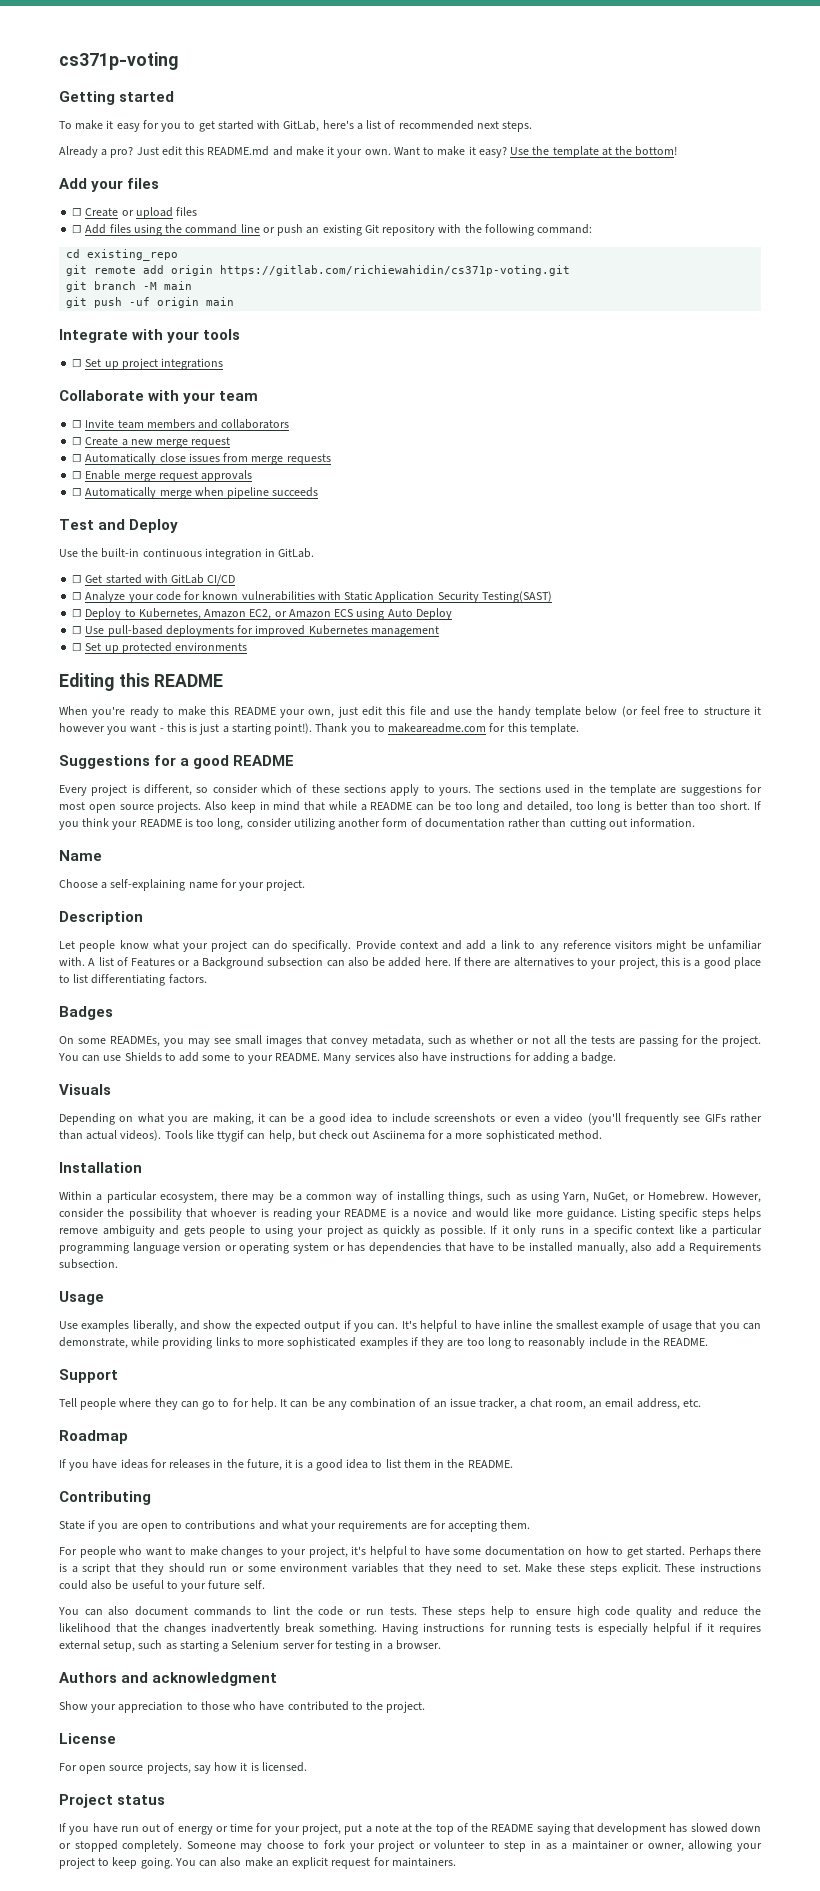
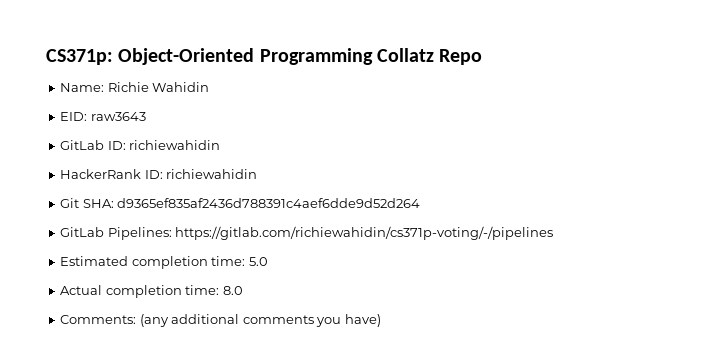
- cs371p-voting
- Getting started
- To make it easy for you to get started with GitLab, here's a list of recommended next steps.
- Already a pro? Just edit this README.md and make it your own. Want to make it easy? Use the template at the bottom!
- Add your files
- ☐ Create or upload files
- ☐ Add files using the command line or push an existing Git repository with the following command:
- cd existing_repo
- git remote add origin https://gitlab.com/richiewahidin/cs371p-voting.git
- git branch -M main
- git push -uf origin main
- Integrate with your tools
- ☐ Set up project integrations
- Collaborate with your team
- ☐ Invite team members and collaborators
- ☐ Create a new merge request
- ☐ Automatically close issues from merge requests
- ☐ Enable merge request approvals
- ☐ Automatically merge when pipeline succeeds
- Test and Deploy
- Use the built-in continuous integration in GitLab.
- ☐ Get started with GitLab CI/CD
- ☐ Analyze your code for known vulnerabilities with Static Application Security Testing(SAST)
- ☐ Deploy to Kubernetes, Amazon EC2, or Amazon ECS using Auto Deploy
- ☐ Use pull-based deployments for improved Kubernetes management
- ☐ Set up protected environments
- Editing this README
- When you're ready to make this README your own, just edit this file and use the handy template below (or feel free to structure it however you want - this is just a starting point!). Thank you to makeareadme.com for this template.
- Suggestions for a good README
- Every project is different, so consider which of these sections apply to yours. The sections used in the template are suggestions for most open source projects. Also keep in mind that while a README can be too long and detailed, too long is better than too short. If you think your README is too long, consider utilizing another form of documentation rather than cutting out information.
- Name
- Choose a self-explaining name for your project.
- Description
- Let people know what your project can do specifically. Provide context and add a link to any reference visitors might be unfamiliar with. A list of Features or a Background subsection can also be added here. If there are alternatives to your project, this is a good place to list differentiating factors.
- Badges
- On some READMEs, you may see small images that convey metadata, such as whether or not all the tests are passing for the project. You can use Shields to add some to your README. Many services also have instructions for adding a badge.
- Visuals
- Depending on what you are making, it can be a good idea to include screenshots or even a video (you'll frequently see GIFs rather than actual videos). Tools like ttygif can help, but check out Asciinema for a more sophisticated method.
- Installation
- Within a particular ecosystem, there may be a common way of installing things, such as using Yarn, NuGet, or Homebrew. However, consider the possibility that whoever is reading your README is a novice and would like more guidance. Listing specific steps helps remove ambiguity and gets people to using your project as quickly as possible. If it only runs in a specific context like a particular programming language version or operating system or has dependencies that have to be installed manually, also add a Requirements subsection.
- Usage
- Use examples liberally, and show the expected output if you can. It's helpful to have inline the smallest example of usage that you can demonstrate, while providing links to more sophisticated examples if they are too long to reasonably include in the README.
- Support
- Tell people where they can go to for help. It can be any combination of an issue tracker, a chat room, an email address, etc.
- Roadmap
- If you have ideas for releases in the future, it is a good idea to list them in the README.
- Contributing
- State if you are open to contributions and what your requirements are for accepting them.
- For people who want to make changes to your project, it's helpful to have some documentation on how to get started. Perhaps there is a script that they should run or some environment variables that they need to set. Make these steps explicit. These instructions could also be useful to your future self.
- You can also document commands to lint the code or run tests. These steps help to ensure high code quality and reduce the likelihood that the changes inadvertently break something. Having instructions for running tests is especially helpful if it requires external setup, such as starting a Selenium server for testing in a browser.
- Authors and acknowledgment
- Show your appreciation to those who have contributed to the project.
- License
- For open source projects, say how it is licensed.
- Project status
- If you have run out of energy or time for your project, put a note at the top of the README saying that development has slowed down or stopped completely. Someone may choose to fork your project or volunteer to step in as a maintainer or owner, allowing your project to keep going. You can also make an explicit request for maintainers.
+ CS371p: Object-Oriented Programming Collatz Repo
+ Name: Richie Wahidin
+ EID: raw3643
+ GitLab ID: richiewahidin
+ HackerRank ID: richiewahidin
+ Git SHA: d9365ef835af2436d788391c4aef6dde9d52d264
+ GitLab Pipelines: https://gitlab.com/richiewahidin/cs371p-voting/-/pipelines
+ Estimated completion time: 5.0
+ Actual completion time: 8.0
+ Comments: (any additional comments you have)

